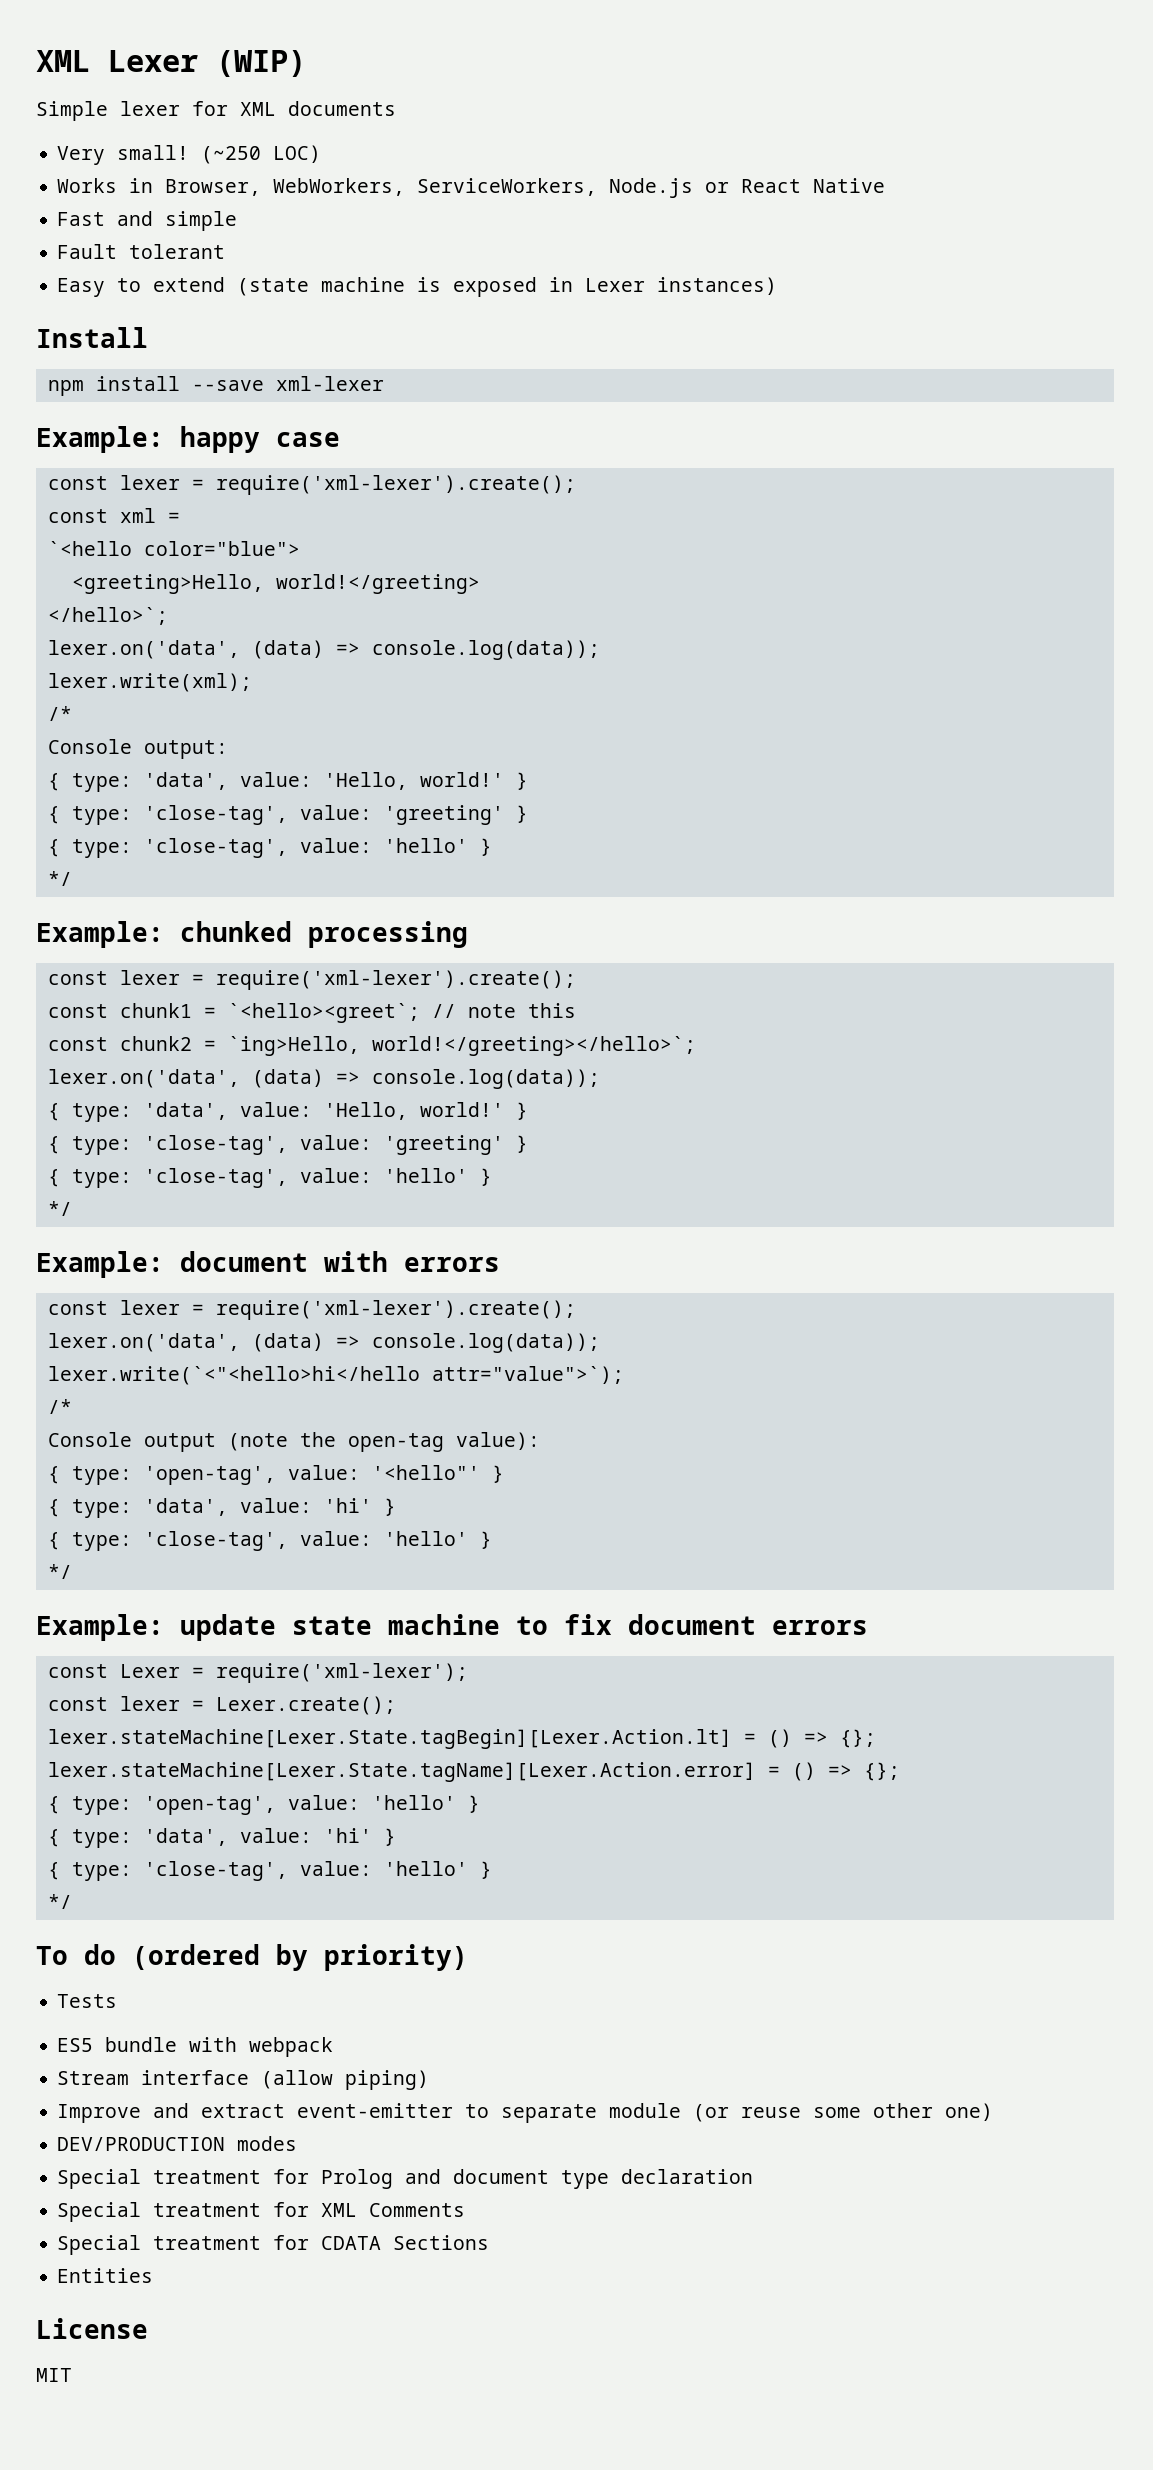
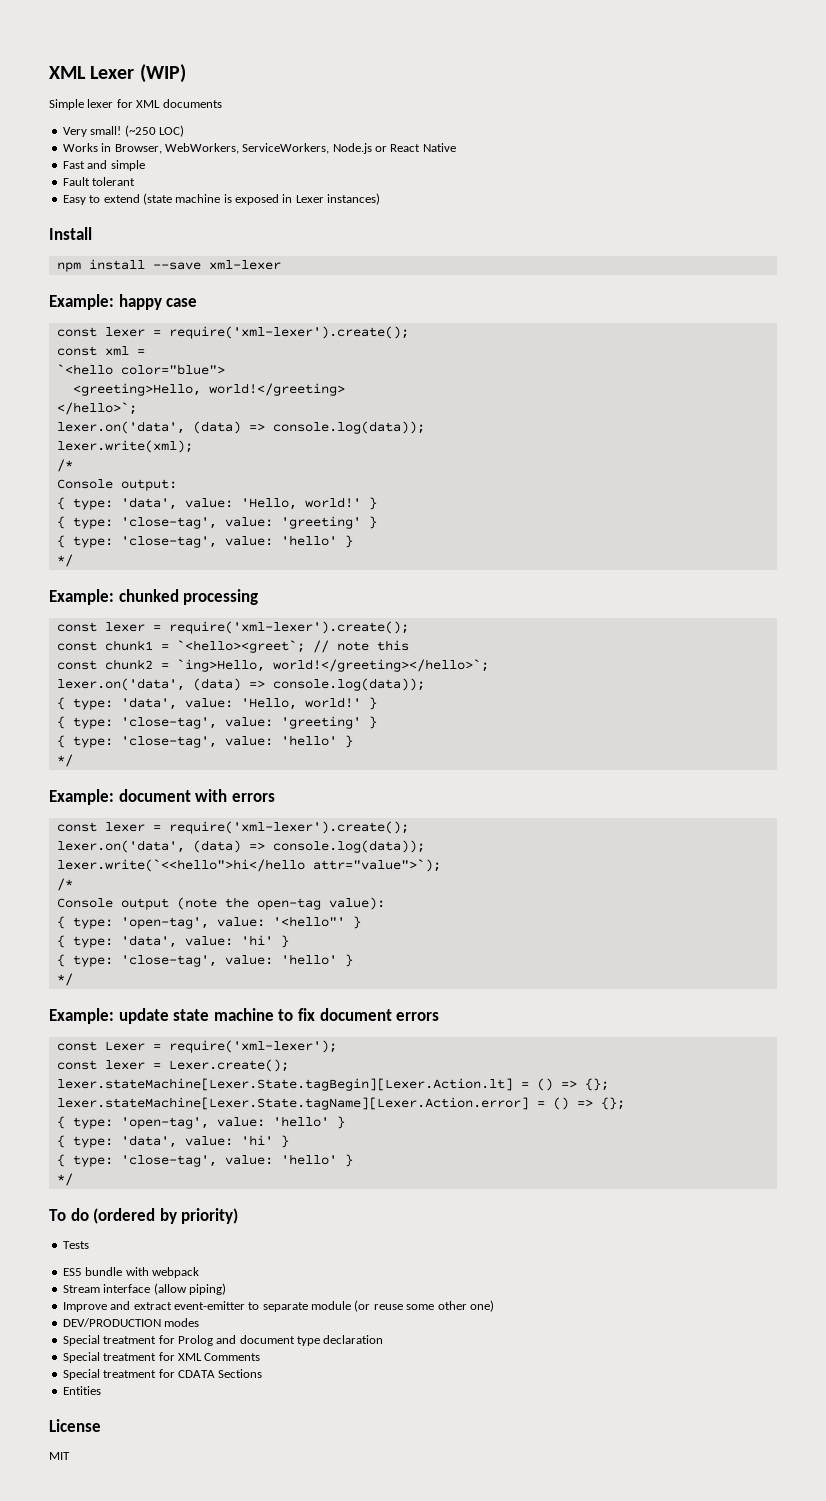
- lexer.write(`<"<hello>hi</hello attr="value">`);
+ lexer.write(`<<hello">hi</hello attr="value">`);

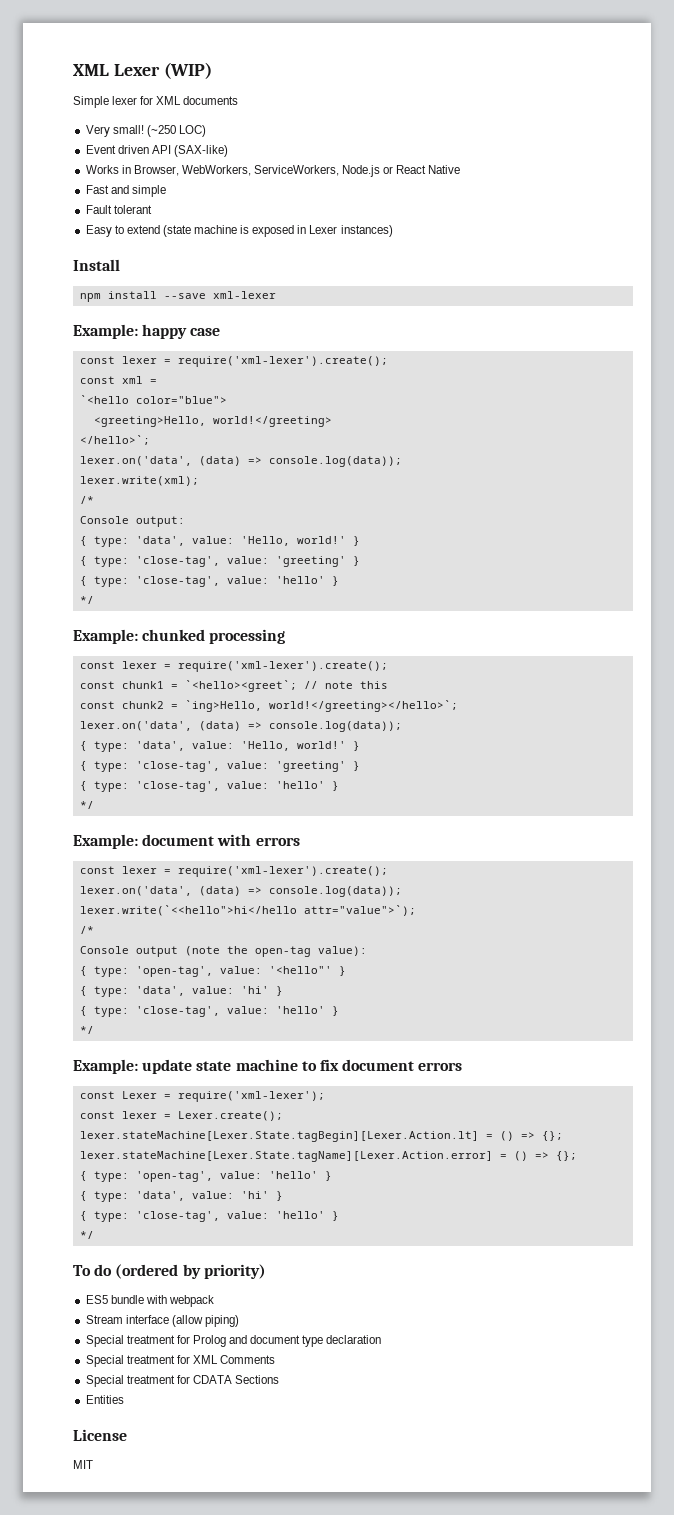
+ Event driven API (SAX-like)
- Tests
- Improve and extract event-emitter to separate module (or reuse some other one)
- DEV/PRODUCTION modes

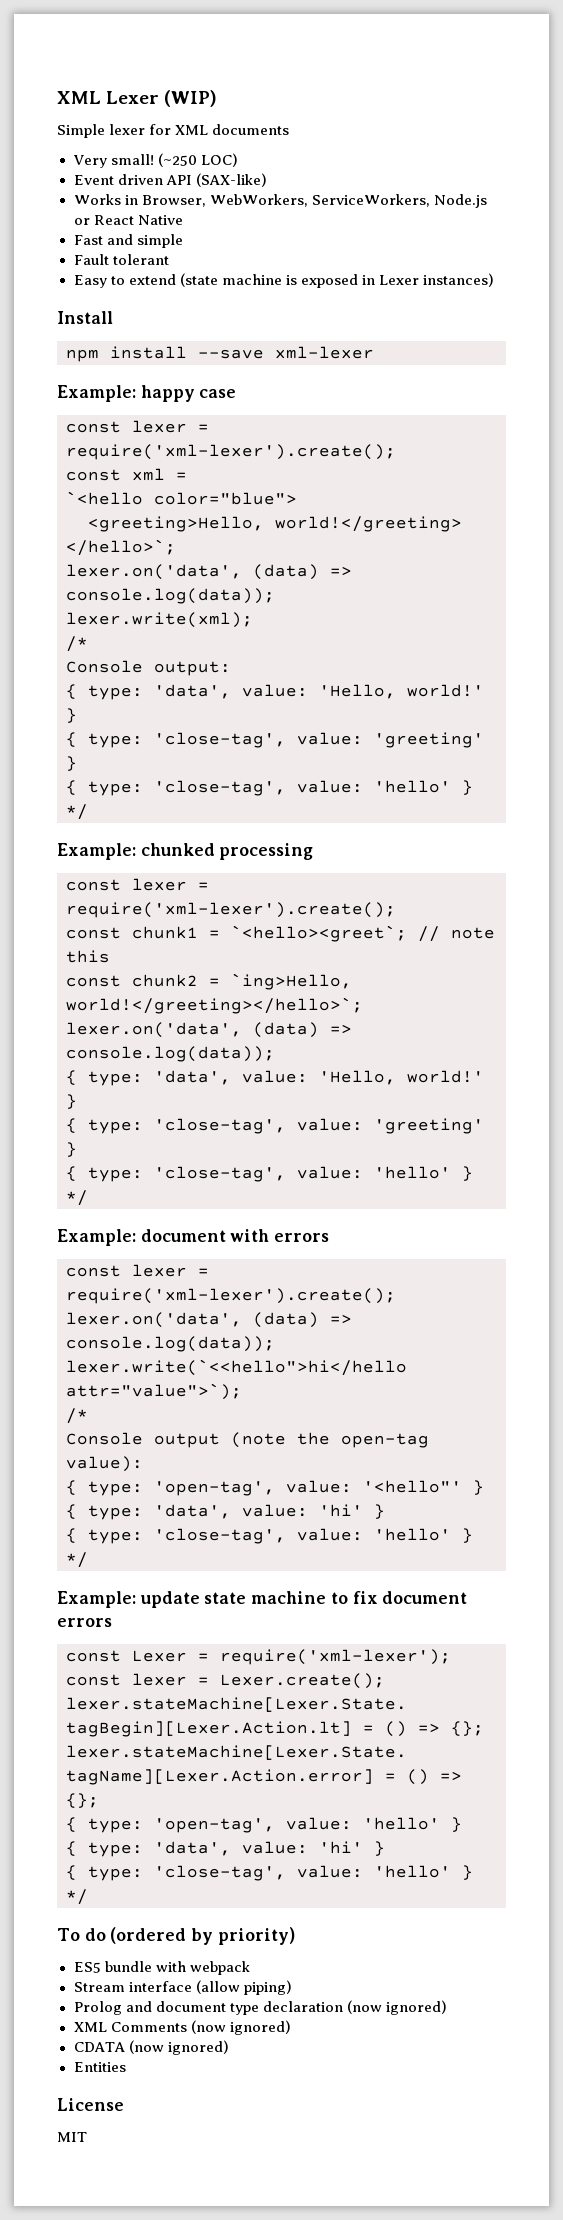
- Special treatment for Prolog and document type declaration
- Special treatment for XML Comments
- Special treatment for CDATA Sections
+ Prolog and document type declaration (now ignored)
+ XML Comments (now ignored)
+ CDATA (now ignored)

